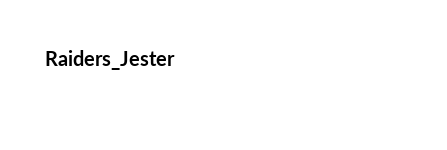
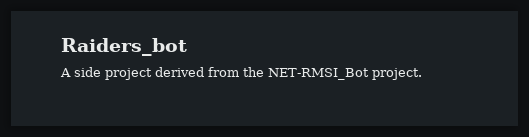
- Raiders_Jester
+ Raiders_bot
+ A side project derived from the NET-RMSI_Bot project.

